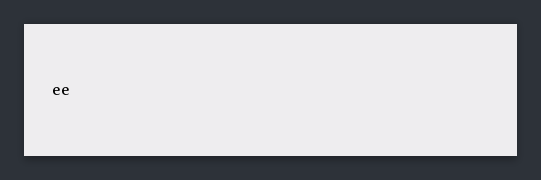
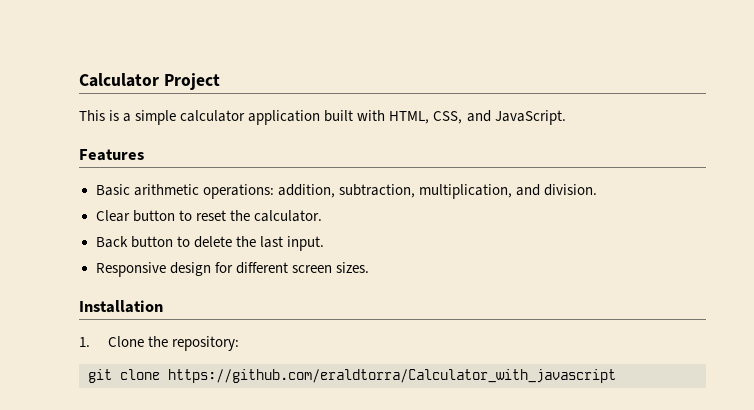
- ee
+ Calculator Project
+ This is a simple calculator application built with HTML, CSS, and JavaScript.
+ Features
+ Basic arithmetic operations: addition, subtraction, multiplication, and division.
+ Clear button to reset the calculator.
+ Back button to delete the last input.
+ Responsive design for different screen sizes.
+ Installation
+ 1. Clone the repository:
+ git clone https://github.com/eraldtorra/Calculator_with_javascript

